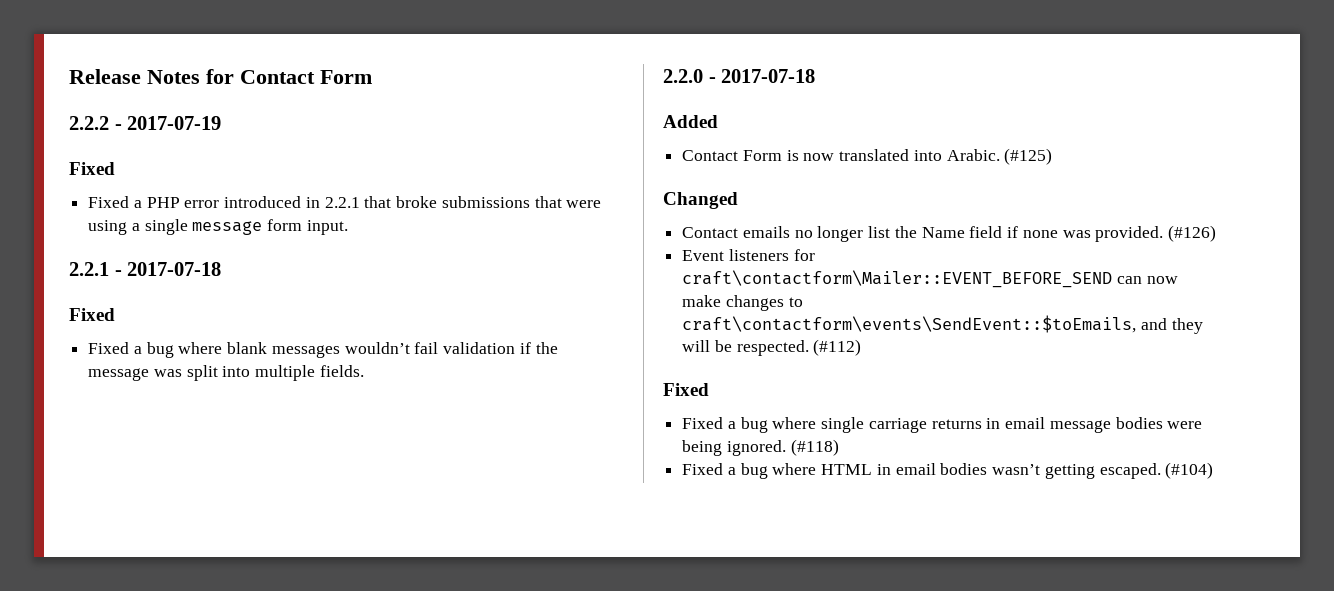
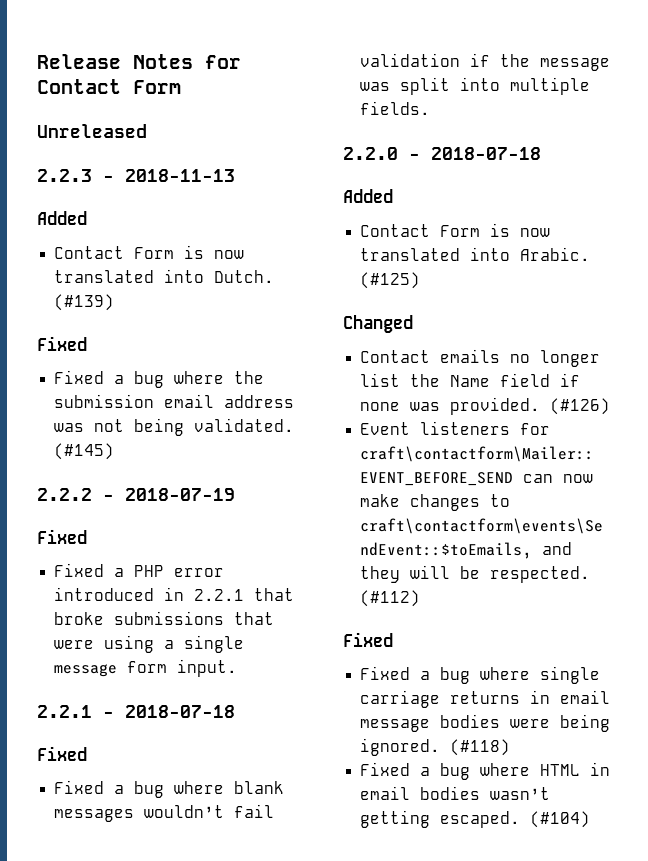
+ Unreleased
+ 2.2.3 - 2018-11-13
+ Added
+ Contact Form is now translated into Dutch. (#139)
+ Fixed
+ Fixed a bug where the submission email address was not being validated. (#145)
- 2.2.2 - 2017-07-19
+ 2.2.2 - 2018-07-19
- 2.2.1 - 2017-07-18
+ 2.2.1 - 2018-07-18
- 2.2.0 - 2017-07-18
+ 2.2.0 - 2018-07-18

